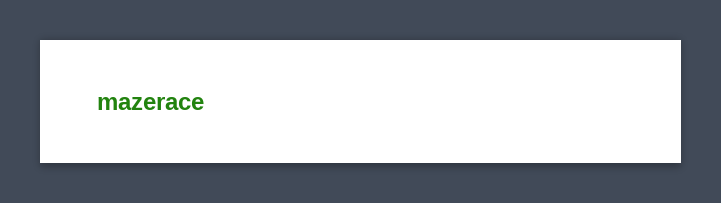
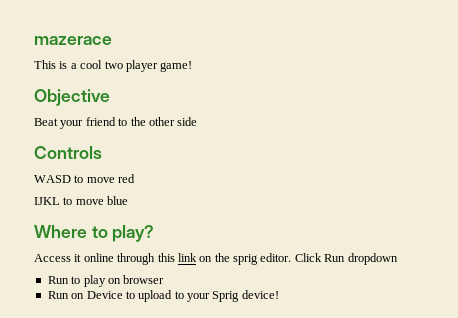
+ This is a cool two player game!
+ Objective
+ Beat your friend to the other side
+ Controls
+ WASD to move red
+ IJKL to move blue
+ Where to play?
+ Access it online through this link on the sprig editor. Click Run dropdown
+ Run to play on browser
+ Run on Device to upload to your Sprig device!

